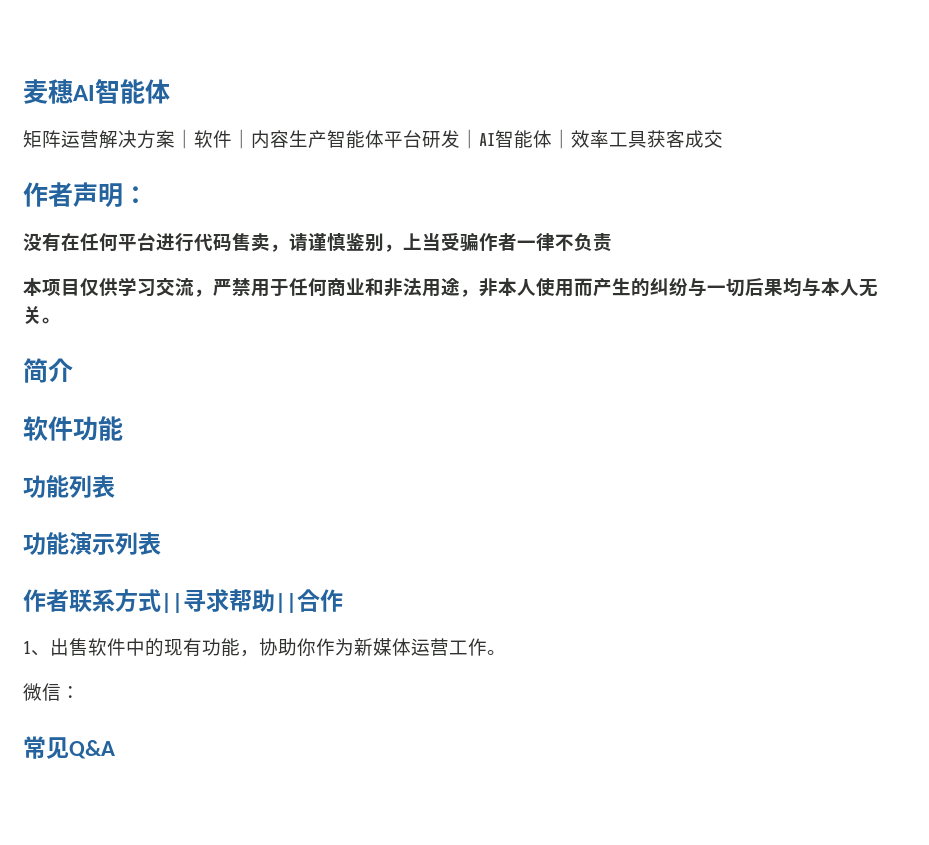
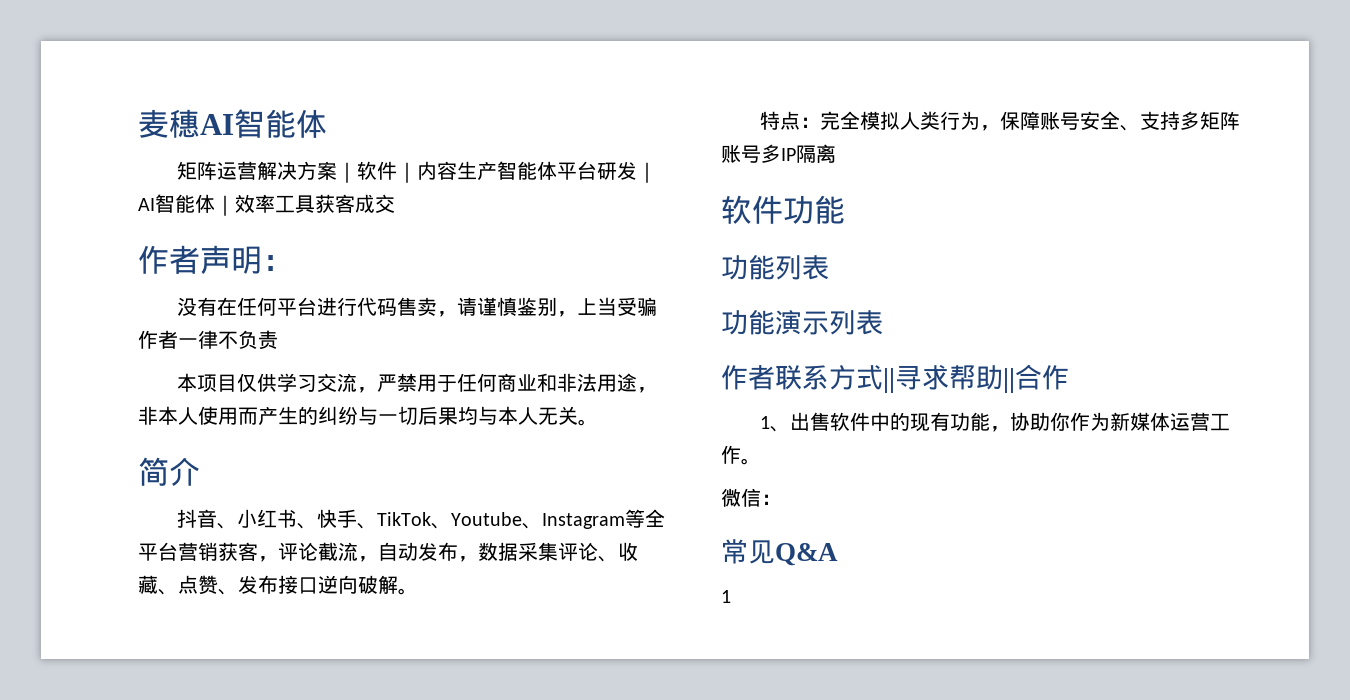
+ 抖音、小红书、快手、TikTok、Youtube、Instagram等全平台营销获客，评论截流，自动发布，数据采集评论、收藏、点赞、发布接口逆向破解。
+ 特点：完全模拟人类行为，保障账号安全、支持多矩阵账号多IP隔离
  常见Q&A
+ 1

